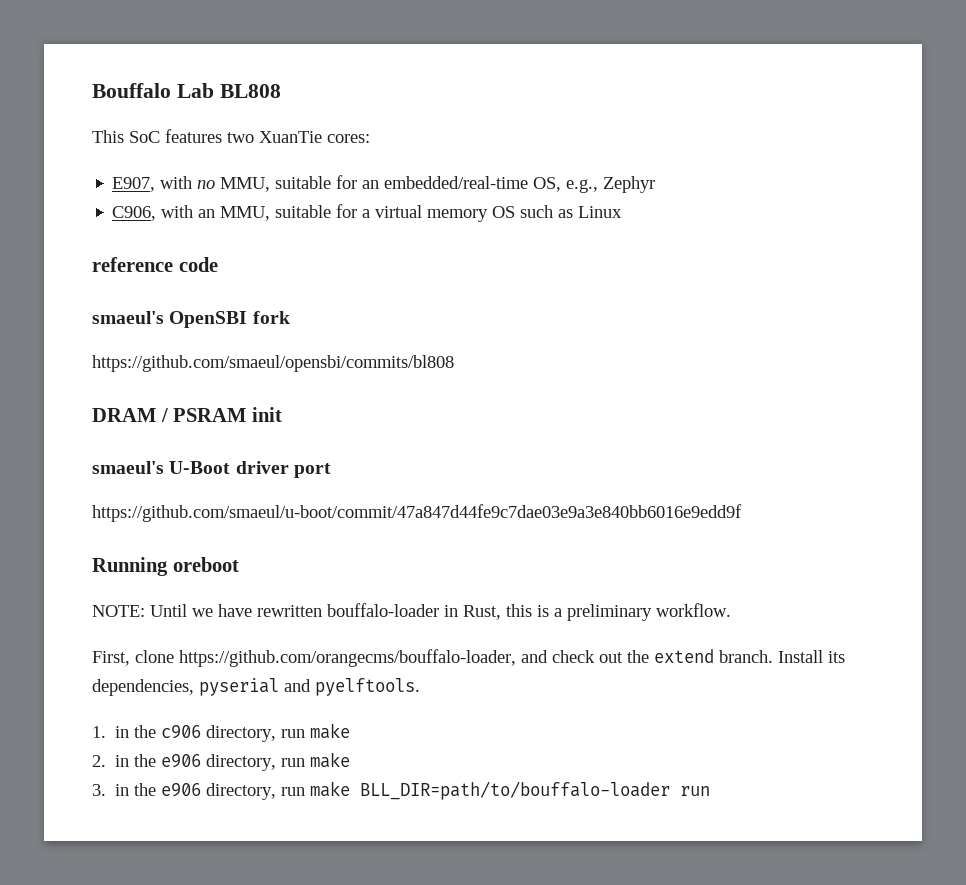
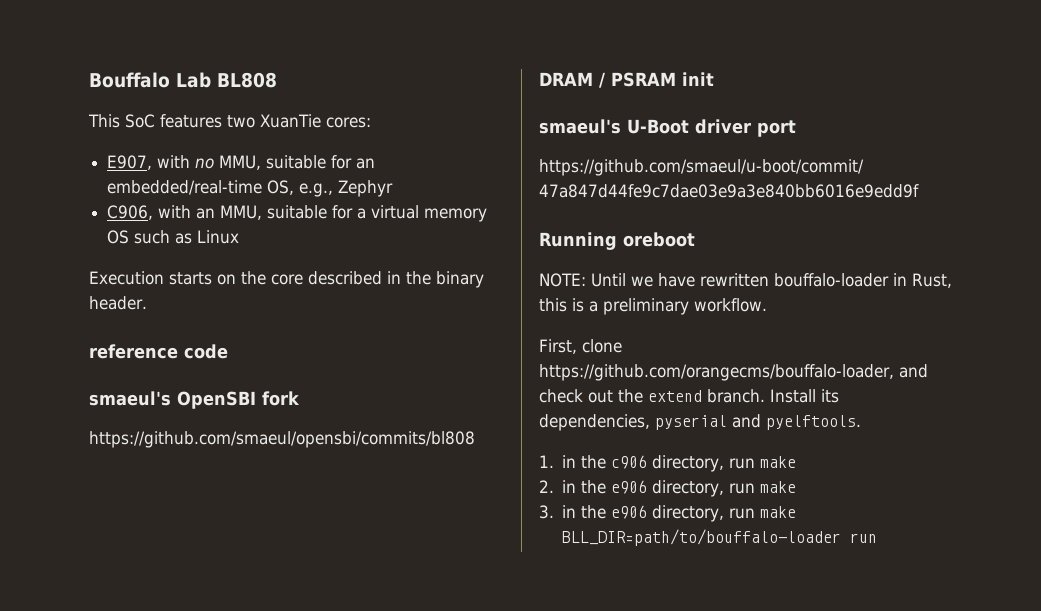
+ Execution starts on the core described in the binary header.

